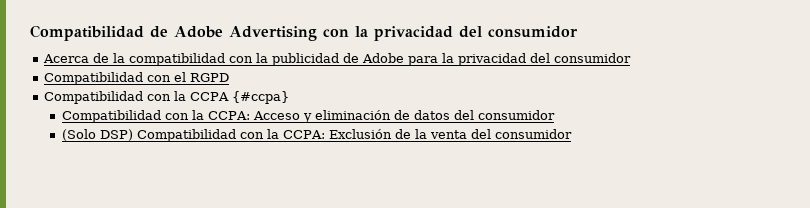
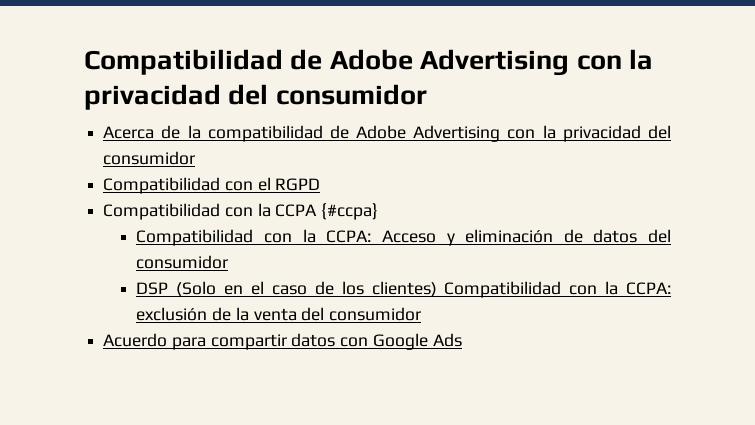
- Acerca de la compatibilidad con la publicidad de Adobe para la privacidad del consumidor
+ Acerca de la compatibilidad de Adobe Advertising con la privacidad del consumidor
- (Solo DSP) Compatibilidad con la CCPA: Exclusión de la venta del consumidor
+ DSP (Solo en el caso de los clientes) Compatibilidad con la CCPA: exclusión de la venta del consumidor
+ Acuerdo para compartir datos con Google Ads

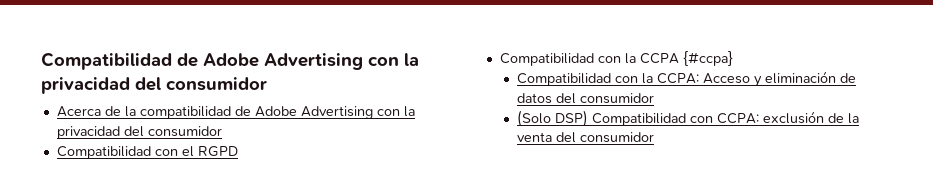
- DSP (Solo en el caso de los clientes) Compatibilidad con la CCPA: exclusión de la venta del consumidor
+ (Solo DSP) Compatibilidad con CCPA: exclusión de la venta del consumidor
- Acuerdo para compartir datos con Google Ads

